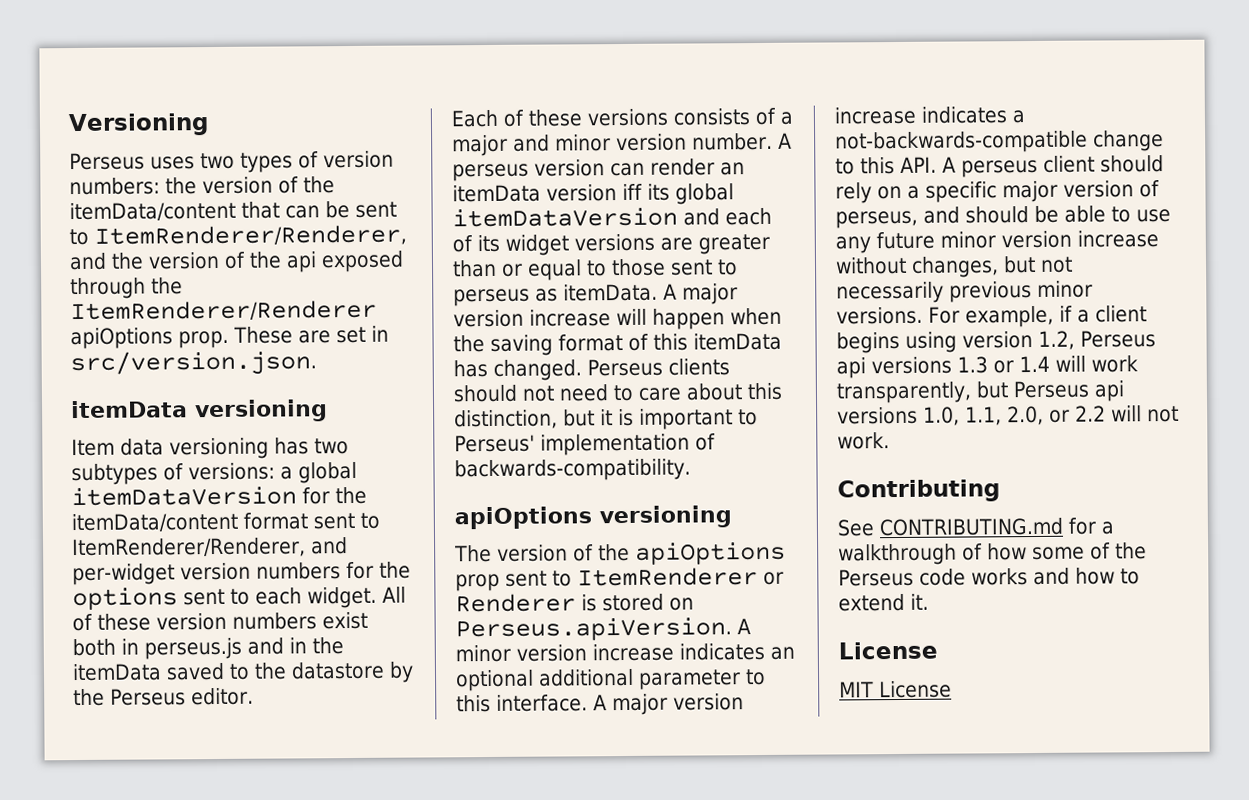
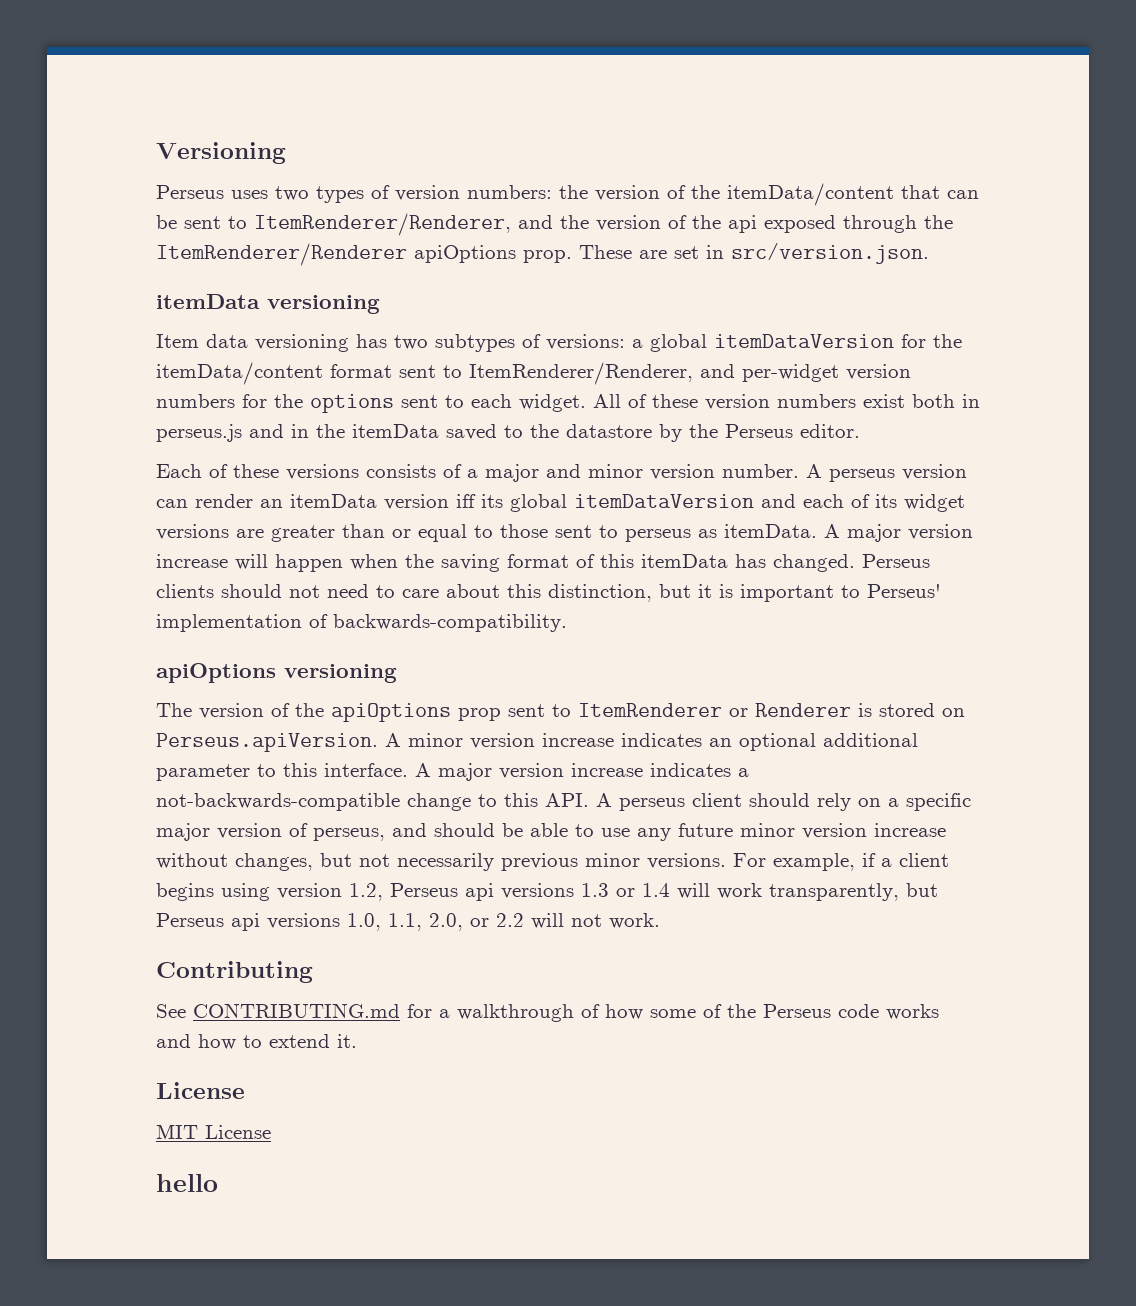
+ hello

